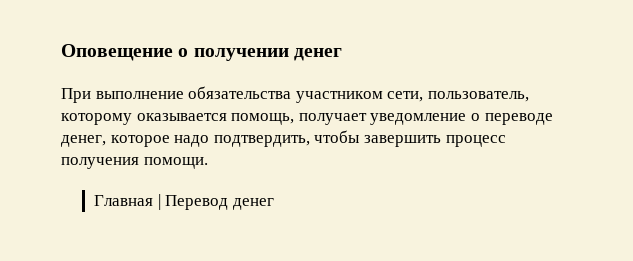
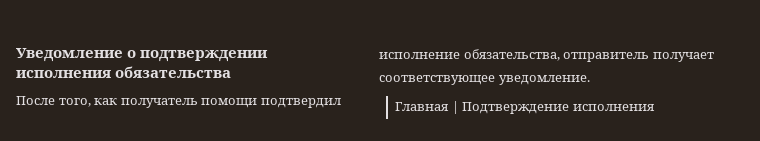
- Оповещение о получении денег
- При выполнение обязательства участником сети, пользователь, которому оказывается помощь, получает уведомление о переводе денег, которое надо подтвердить, чтобы завершить процесс получения помощи.
+ Уведомление о подтверждении исполнения обязательства
+ После того, как получатель помощи подтвердил исполнение обязательства, отправитель получает соответствующее уведомление.
- Главная | Перевод денег
+ Главная | Подтверждение исполнения

